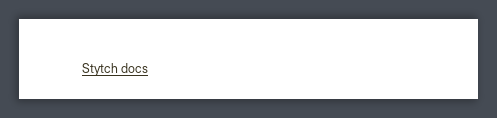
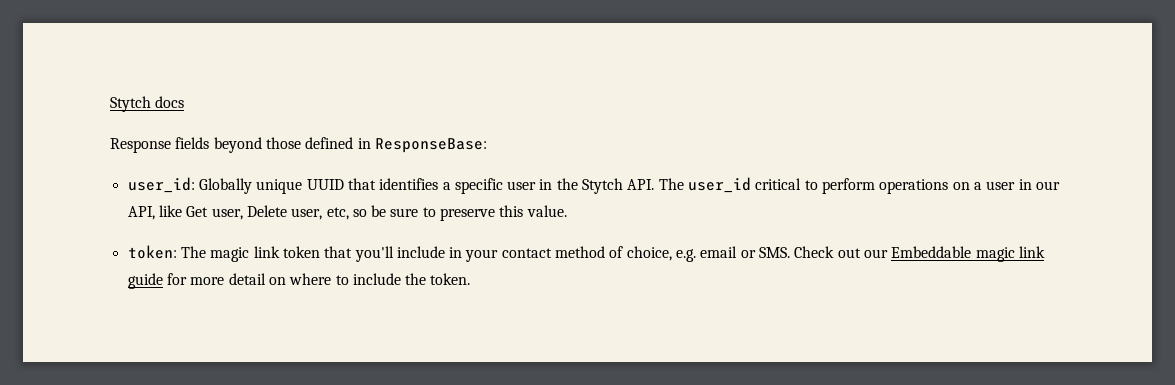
+ Response fields beyond those defined in ResponseBase:
+ user_id: Globally unique UUID that identifies a specific user in the Stytch API. The user_id critical to perform operations on a user in our API, like Get user, Delete user, etc, so be sure to preserve this value.
+ token: The magic link token that you'll include in your contact method of choice, e.g. email or SMS. Check out our Embeddable magic link guide for more detail on where to include the token.

